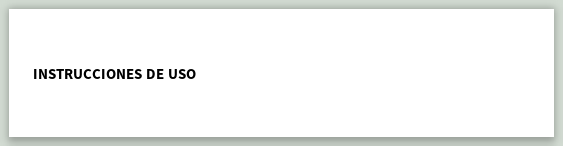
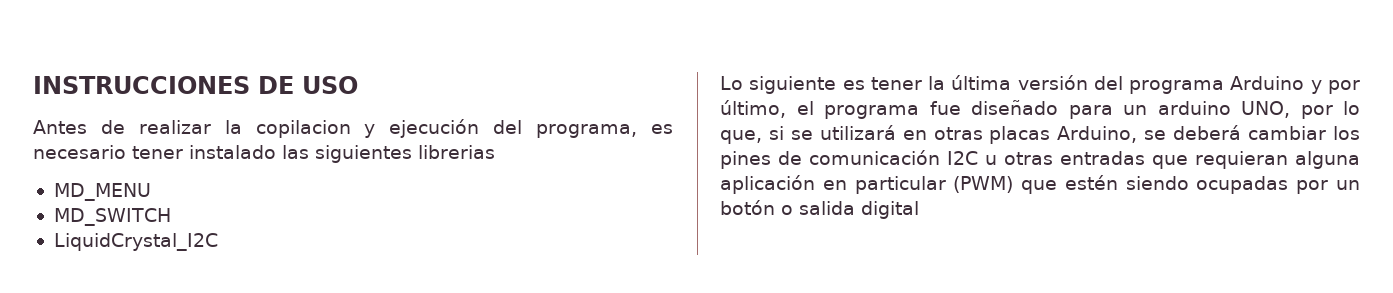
+ Antes de realizar la copilacion y ejecución del programa, es necesario tener instalado las siguientes librerias
+ MD_MENU
+ MD_SWITCH
+ LiquidCrystal_I2C
+ Lo siguiente es tener la última versión del programa Arduino y por último, el programa fue diseñado para un arduino UNO, por lo que, si se utilizará en otras placas Arduino, se deberá cambiar los pines de comunicación I2C u otras entradas que requieran alguna aplicación en particular (PWM) que estén siendo ocupadas por un botón o salida digital

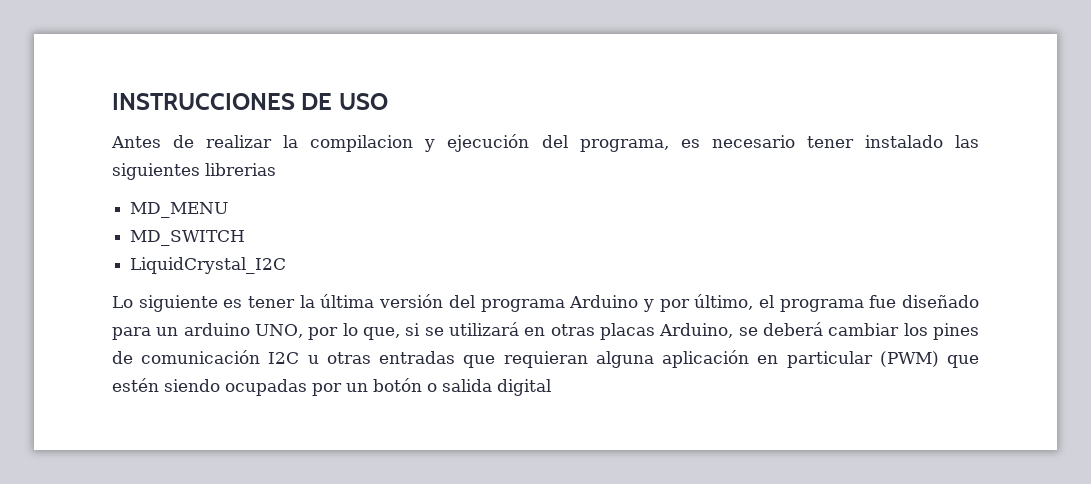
- Antes de realizar la copilacion y ejecución del programa, es necesario tener instalado las siguientes librerias
+ Antes de realizar la compilacion y ejecución del programa, es necesario tener instalado las siguientes librerias

